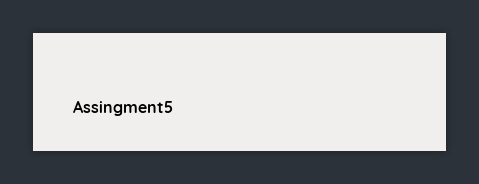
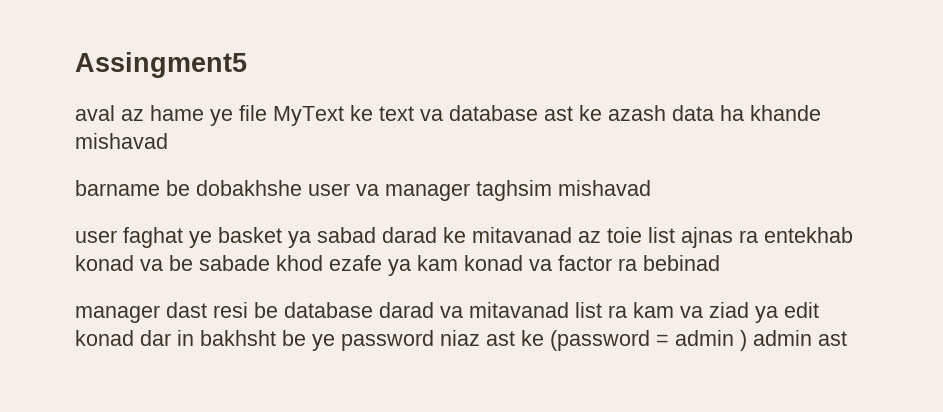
+ aval az hame ye file MyText ke text va database ast ke azash data ha khande mishavad
+ barname be dobakhshe user va manager taghsim mishavad
+ user faghat ye basket ya sabad darad ke mitavanad az toie list ajnas ra entekhab konad va be sabade khod ezafe ya kam konad va factor ra bebinad
+ manager dast resi be database darad va mitavanad list ra kam va ziad ya edit konad dar in bakhsht be ye password niaz ast ke (password = admin ) admin ast

